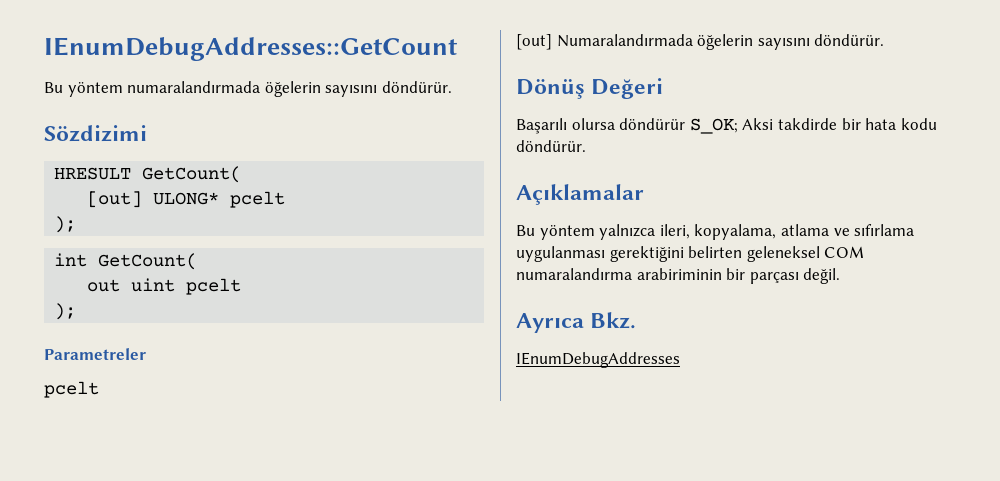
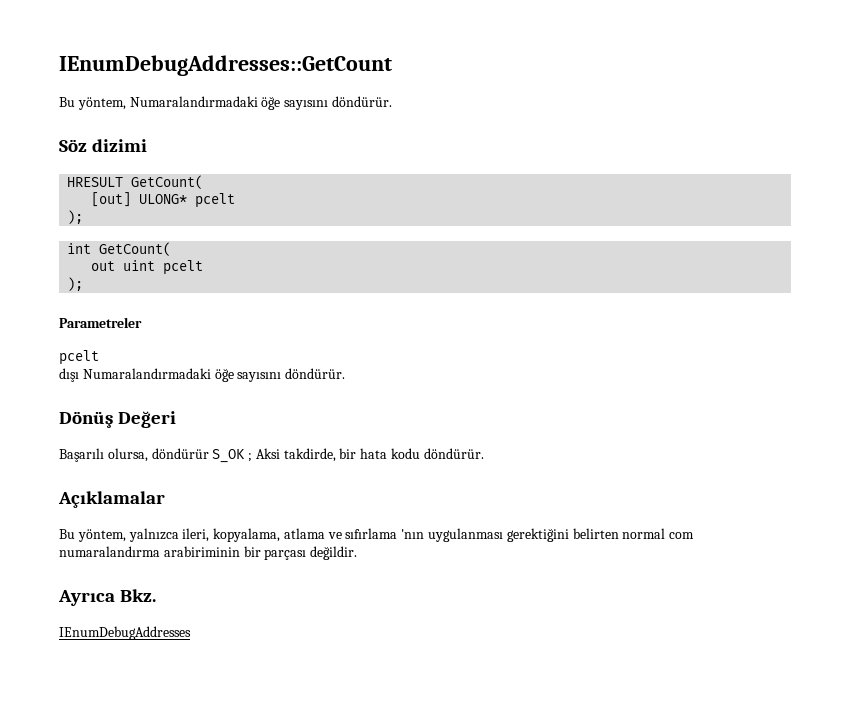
- Bu yöntem numaralandırmada öğelerin sayısını döndürür.
- Sözdizimi
+ Bu yöntem, Numaralandırmadaki öğe sayısını döndürür.
+ Söz dizimi
- [out] Numaralandırmada öğelerin sayısını döndürür.
+ dışı Numaralandırmadaki öğe sayısını döndürür.
- Başarılı olursa döndürür S_OK; Aksi takdirde bir hata kodu döndürür.
+ Başarılı olursa, döndürür S_OK ; Aksi takdirde, bir hata kodu döndürür.
- Bu yöntem yalnızca ileri, kopyalama, atlama ve sıfırlama uygulanması gerektiğini belirten geleneksel COM numaralandırma arabiriminin bir parçası değil.
+ Bu yöntem, yalnızca ileri, kopyalama, atlama ve sıfırlama 'nın uygulanması gerektiğini belirten normal com numaralandırma arabiriminin bir parçası değildir.

